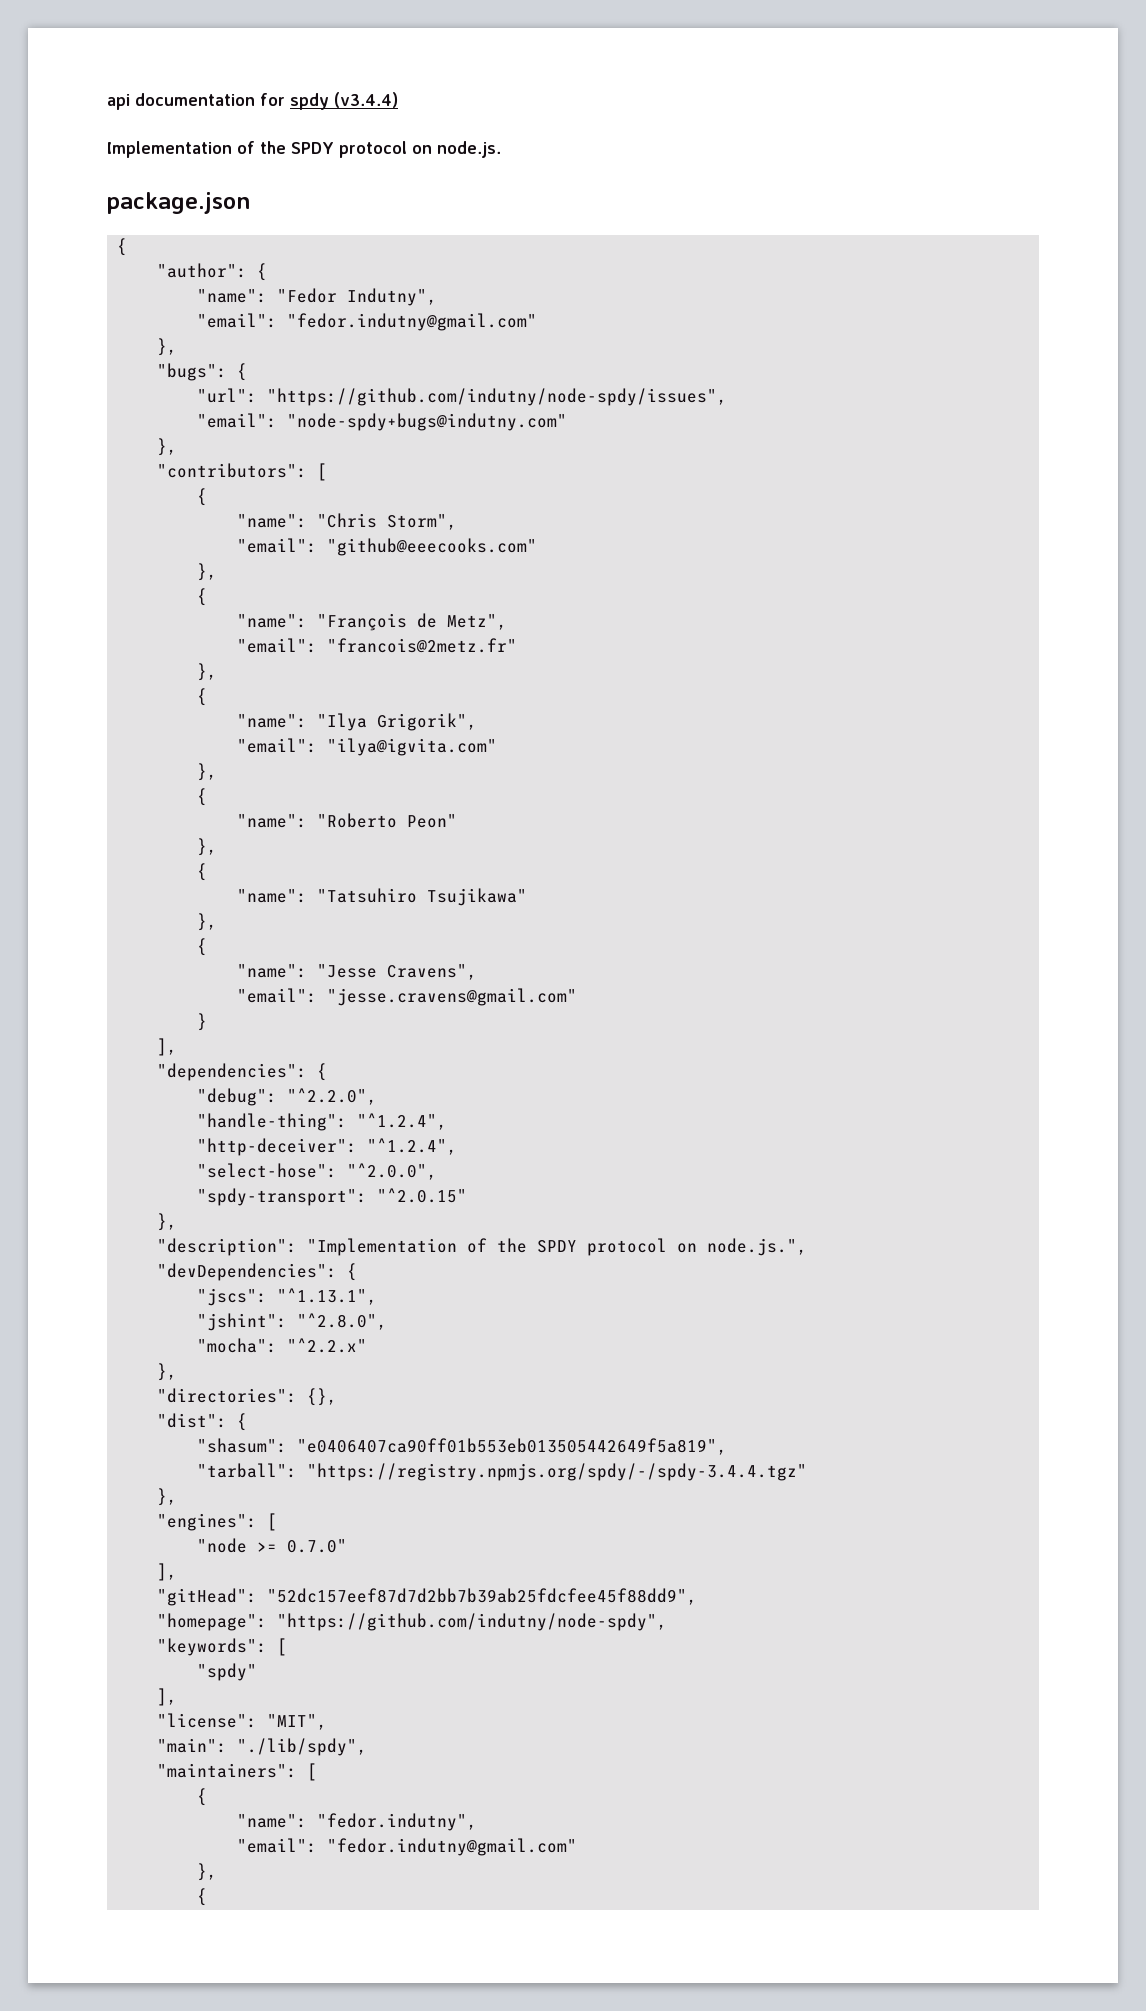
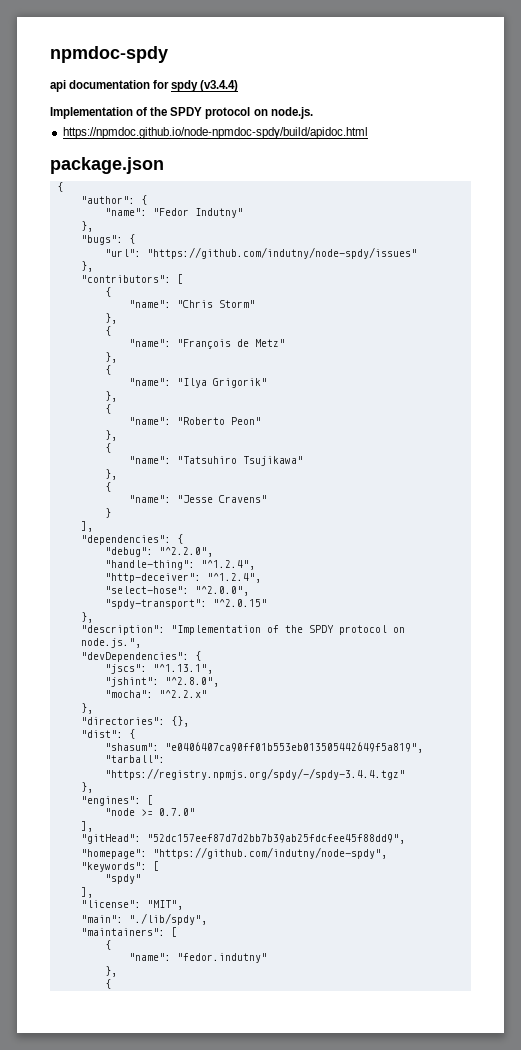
+ npmdoc-spdy
+ https://npmdoc.github.io/node-npmdoc-spdy/build/apidoc.html
- "name": "Fedor Indutny",
- "email": "fedor.indutny@gmail.com"
+ "name": "Fedor Indutny"
- "url": "https://github.com/indutny/node-spdy/issues",
- "email": "node-spdy+bugs@indutny.com"
+ "url": "https://github.com/indutny/node-spdy/issues"
- "name": "Chris Storm",
- "email": "github@eeecooks.com"
+ "name": "Chris Storm"
- "name": "François de Metz",
- "email": "francois@2metz.fr"
+ "name": "François de Metz"
- "name": "Ilya Grigorik",
- "email": "ilya@igvita.com"
+ "name": "Ilya Grigorik"
- "name": "Jesse Cravens",
- "email": "jesse.cravens@gmail.com"
+ "name": "Jesse Cravens"
- "name": "fedor.indutny",
- "email": "fedor.indutny@gmail.com"
+ "name": "fedor.indutny"

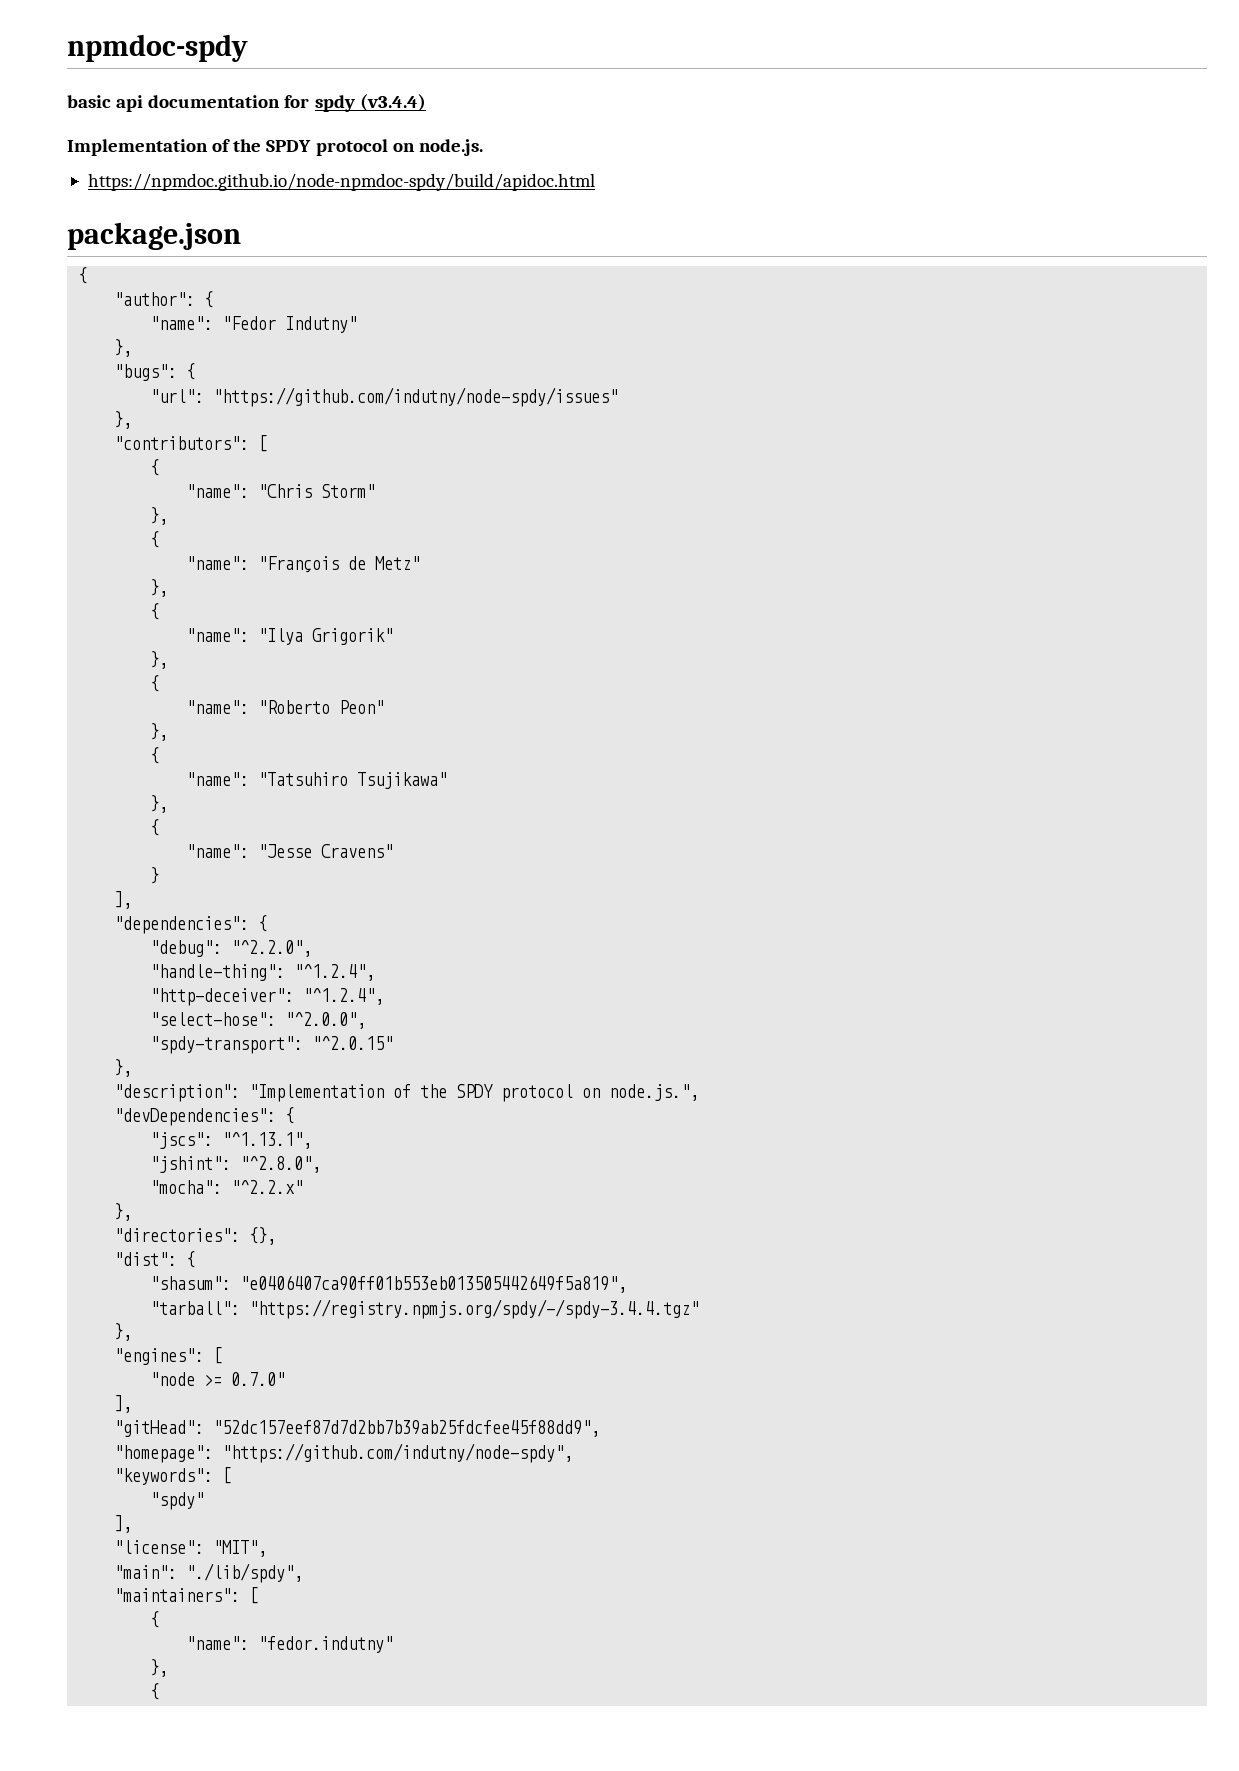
- api documentation for spdy (v3.4.4)
+ basic api documentation for spdy (v3.4.4)

